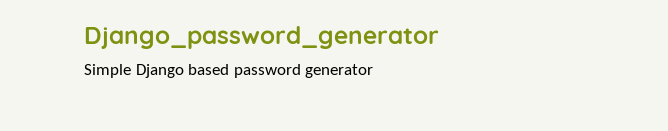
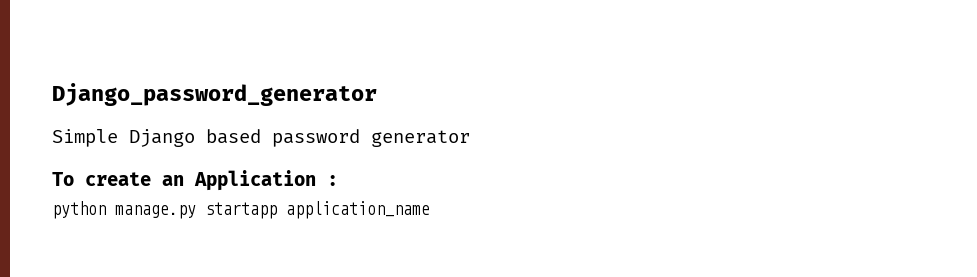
+ To create an Application :
+ python manage.py startapp application_name

